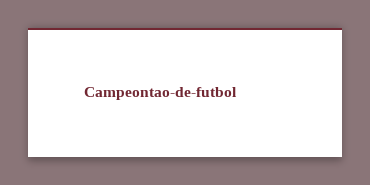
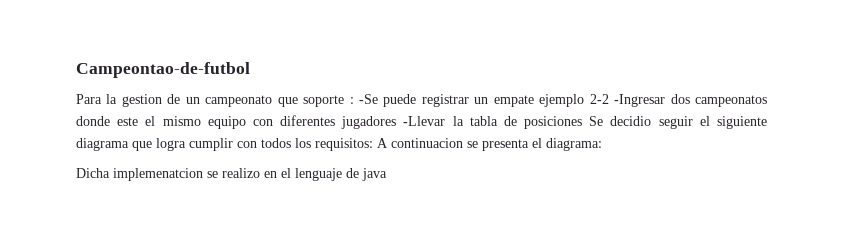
+ Para la gestion de un campeonato que soporte : -Se puede registrar un empate ejemplo 2-2 -Ingresar dos campeonatos donde este el mismo equipo con diferentes jugadores -Llevar la tabla de posiciones Se decidio seguir el siguiente diagrama que logra cumplir con todos los requisitos: A continuacion se presenta el diagrama:
+ Dicha implemenatcion se realizo en el lenguaje de java

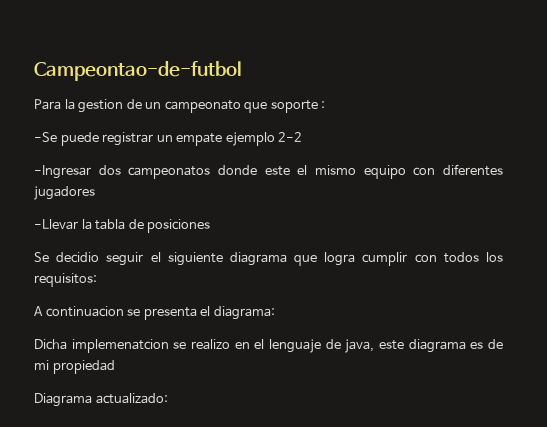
- Para la gestion de un campeonato que soporte : -Se puede registrar un empate ejemplo 2-2 -Ingresar dos campeonatos donde este el mismo equipo con diferentes jugadores -Llevar la tabla de posiciones Se decidio seguir el siguiente diagrama que logra cumplir con todos los requisitos: A continuacion se presenta el diagrama:
+ Para la gestion de un campeonato que soporte :
+ -Se puede registrar un empate ejemplo 2-2
+ -Ingresar dos campeonatos donde este el mismo equipo con diferentes jugadores
+ -Llevar la tabla de posiciones
+ Se decidio seguir el siguiente diagrama que logra cumplir con todos los requisitos:
+ A continuacion se presenta el diagrama:
- Dicha implemenatcion se realizo en el lenguaje de java
+ Dicha implemenatcion se realizo en el lenguaje de java, este diagrama es de mi propiedad
+ Diagrama actualizado:

